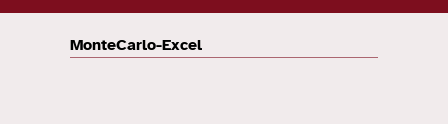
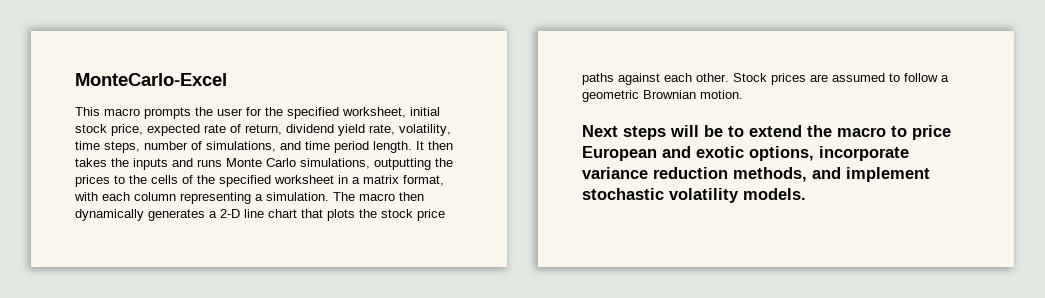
+ This macro prompts the user for the specified worksheet, initial stock price, expected rate of return, dividend yield rate, volatility, time steps, number of simulations, and time period length. It then takes the inputs and runs Monte Carlo simulations, outputting the prices to the cells of the specified worksheet in a matrix format, with each column representing a simulation. The macro then dynamically generates a 2-D line chart that plots the stock price paths against each other. Stock prices are assumed to follow a geometric Brownian motion.
+ Next steps will be to extend the macro to price European and exotic options, incorporate variance reduction methods, and implement stochastic volatility models.

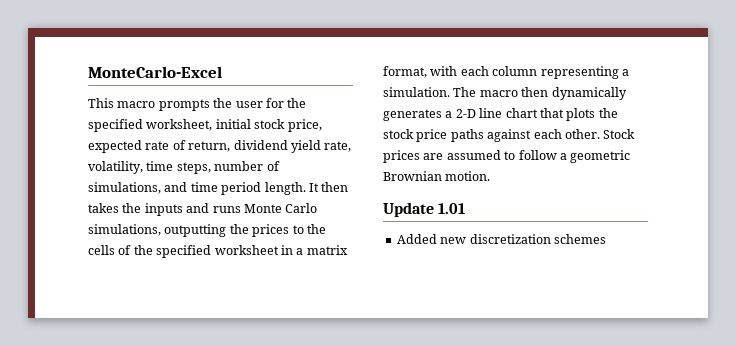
- Next steps will be to extend the macro to price European and exotic options, incorporate variance reduction methods, and implement stochastic volatility models.
+ Update 1.01
+ Added new discretization schemes

